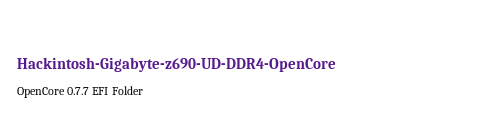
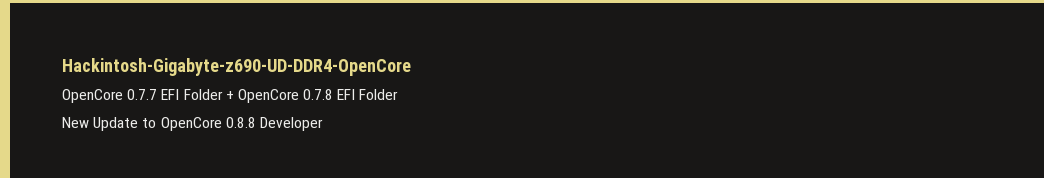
- OpenCore 0.7.7 EFI Folder
+ OpenCore 0.7.7 EFI Folder + OpenCore 0.7.8 EFI Folder
+ New Update to OpenCore 0.8.8 Developer

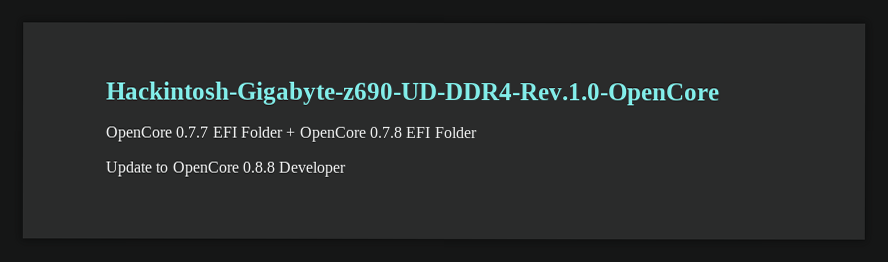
- Hackintosh-Gigabyte-z690-UD-DDR4-OpenCore
+ Hackintosh-Gigabyte-z690-UD-DDR4-Rev.1.0-OpenCore
- New Update to OpenCore 0.8.8 Developer
+ Update to OpenCore 0.8.8 Developer

